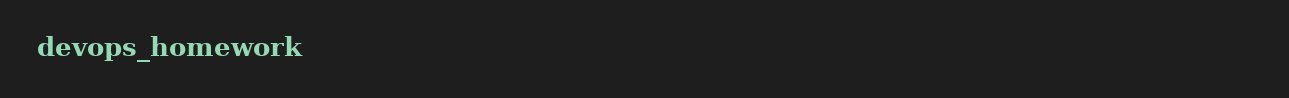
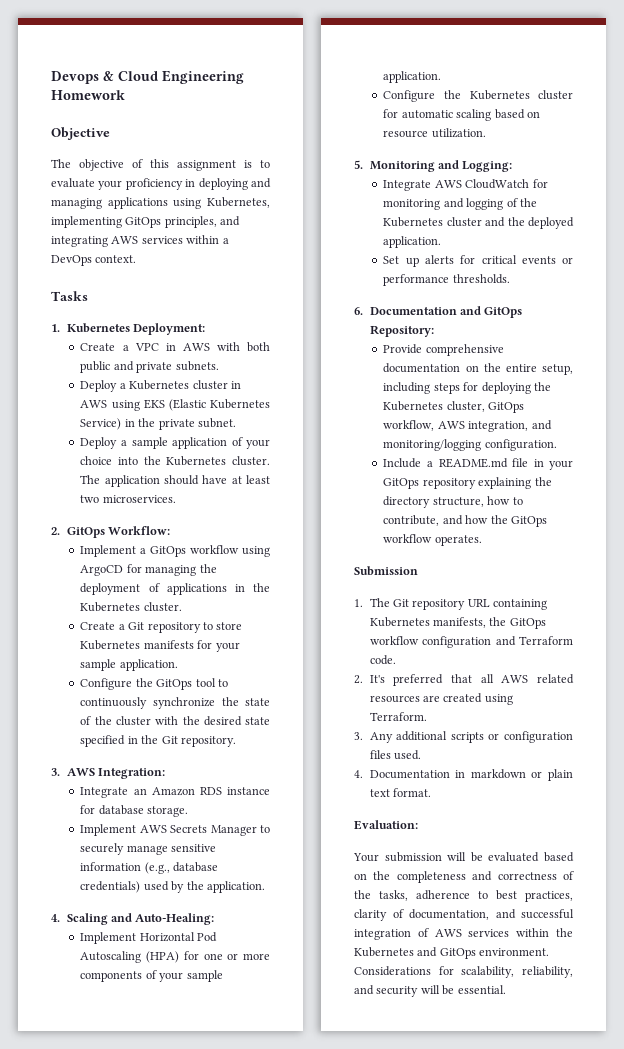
- devops_homework
+ Devops & Cloud Engineering Homework
+ Objective
+ The objective of this assignment is to evaluate your proficiency in deploying and managing applications using Kubernetes, implementing GitOps principles, and integrating AWS services within a DevOps context.
+ Tasks
+ 1. Kubernetes Deployment:
+ Create a VPC in AWS with both public and private subnets.
+ Deploy a Kubernetes cluster in AWS using EKS (Elastic Kubernetes Service) in the private subnet.
+ Deploy a sample application of your choice into the Kubernetes cluster. The application should have at least two microservices.
+ 2. GitOps Workflow:
+ Implement a GitOps workflow using ArgoCD for managing the deployment of applications in the Kubernetes cluster.
+ Create a Git repository to store Kubernetes manifests for your sample application.
+ Configure the GitOps tool to continuously synchronize the state of the cluster with the desired state specified in the Git repository.
+ 3. AWS Integration:
+ Integrate an Amazon RDS instance for database storage.
+ Implement AWS Secrets Manager to securely manage sensitive information (e.g., database credentials) used by the application.
+ 4. Scaling and Auto-Healing:
+ Implement Horizontal Pod Autoscaling (HPA) for one or more components of your sample application.
+ Configure the Kubernetes cluster for automatic scaling based on resource utilization.
+ 5. Monitoring and Logging:
+ Integrate AWS CloudWatch for monitoring and logging of the Kubernetes cluster and the deployed application.
+ Set up alerts for critical events or performance thresholds.
+ 6. Documentation and GitOps Repository:
+ Provide comprehensive documentation on the entire setup, including steps for deploying the Kubernetes cluster, GitOps workflow, AWS integration, and monitoring/logging configuration.
+ Include a README.md file in your GitOps repository explaining the directory structure, how to contribute, and how the GitOps workflow operates.
+ Submission
+ 1. The Git repository URL containing Kubernetes manifests, the GitOps workflow configuration and Terraform code.
+ 2. It's preferred that all AWS related resources are created using Terraform.
+ 3. Any additional scripts or configuration files used.
+ 4. Documentation in markdown or plain text format.
+ Evaluation:
+ Your submission will be evaluated based on the completeness and correctness of the tasks, adherence to best practices, clarity of documentation, and successful integration of AWS services within the Kubernetes and GitOps environment. Considerations for scalability, reliability, and security will be essential.

